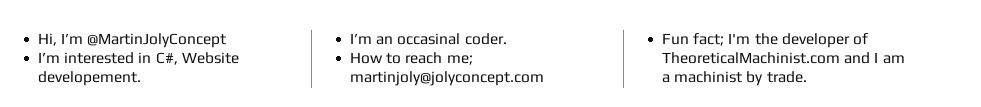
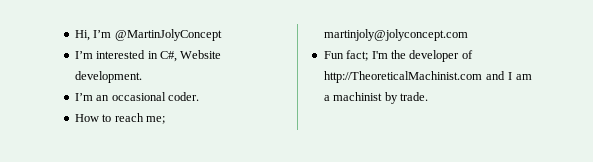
- I’m interested in C#, Website developement.
+ I’m interested in C#, Website development.
- I’m an occasinal coder.
+ I’m an occasional coder.
- Fun fact; I'm the developer of TheoreticalMachinist.com and I am a machinist by trade.
+ Fun fact; I'm the developer of http://TheoreticalMachinist.com and I am a machinist by trade.

